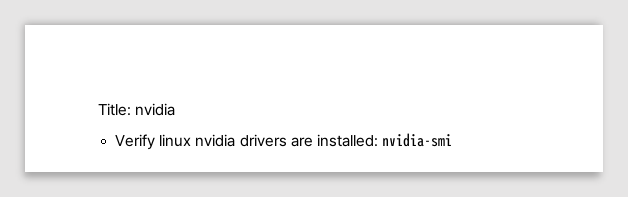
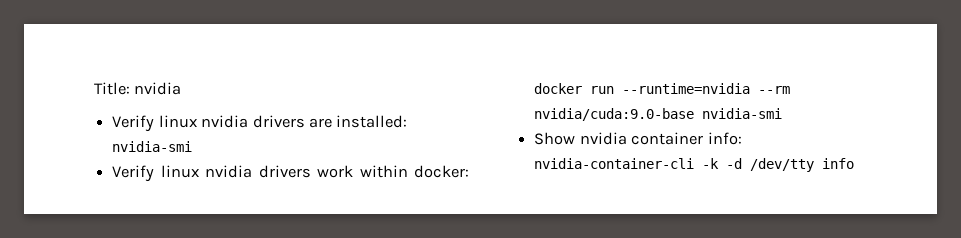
+ Verify linux nvidia drivers work within docker: docker run --runtime=nvidia --rm nvidia/cuda:9.0-base nvidia-smi
+ Show nvidia container info: nvidia-container-cli -k -d /dev/tty info

